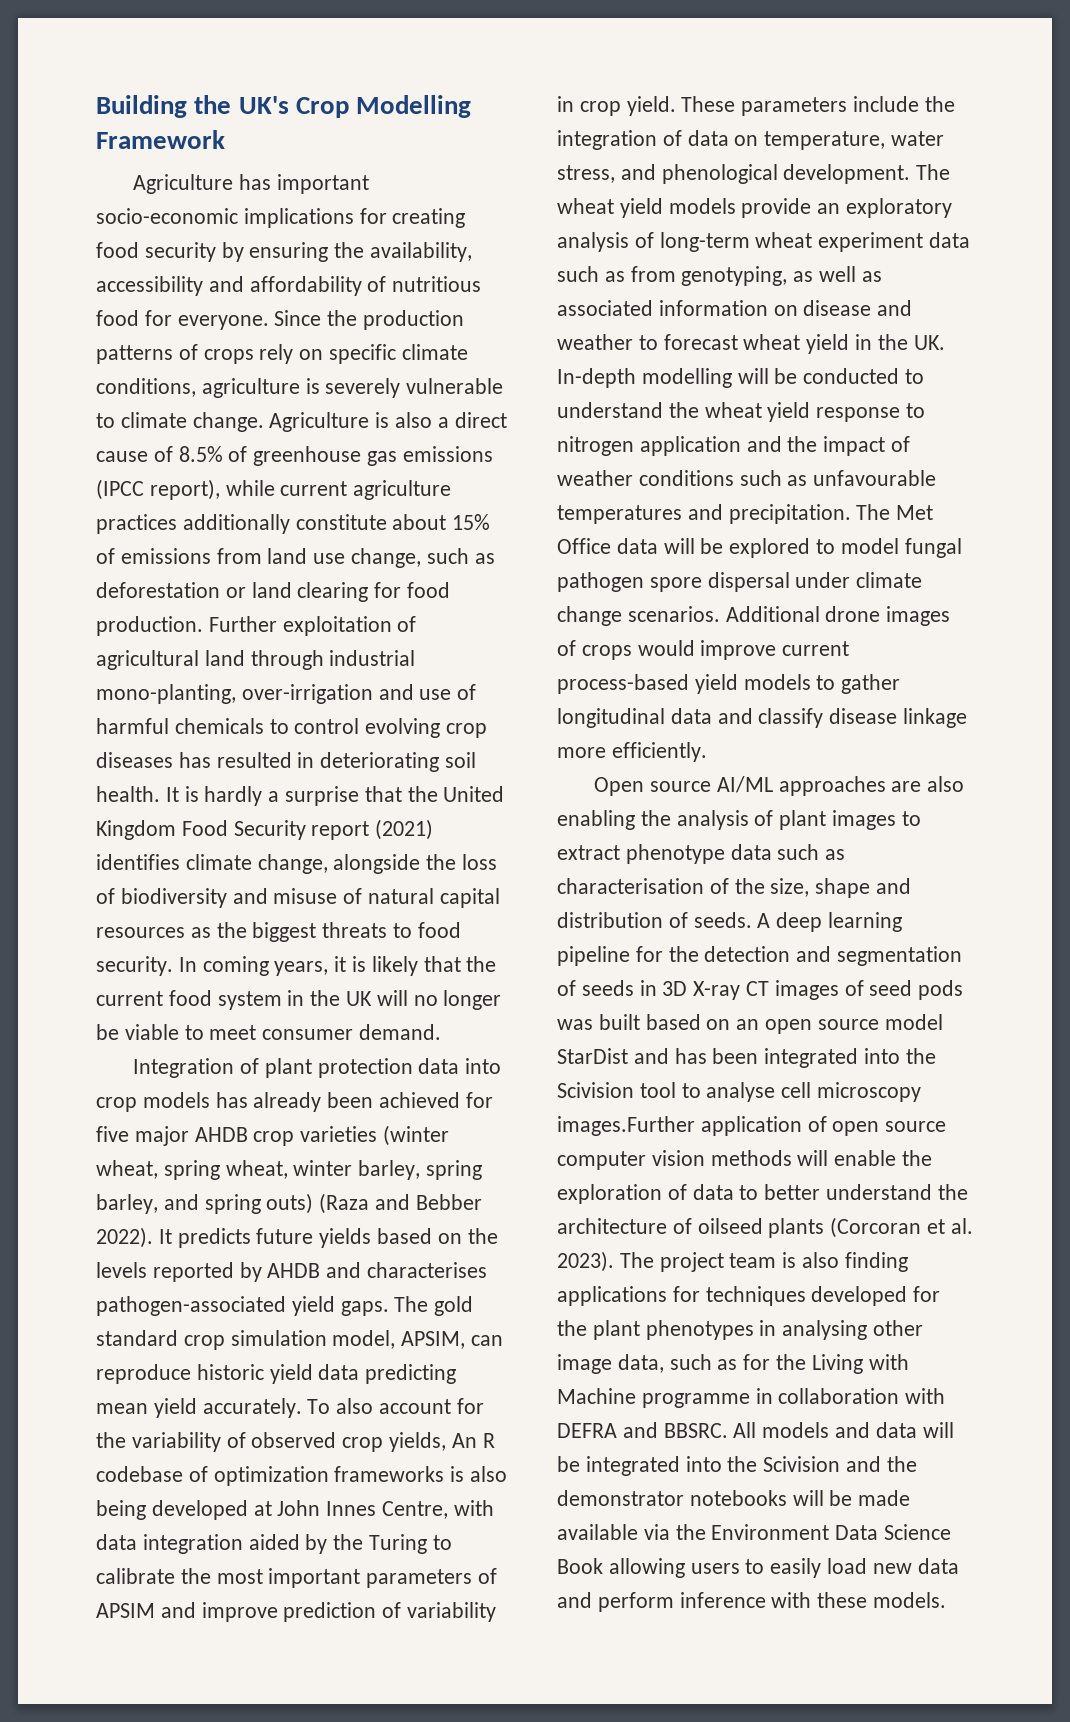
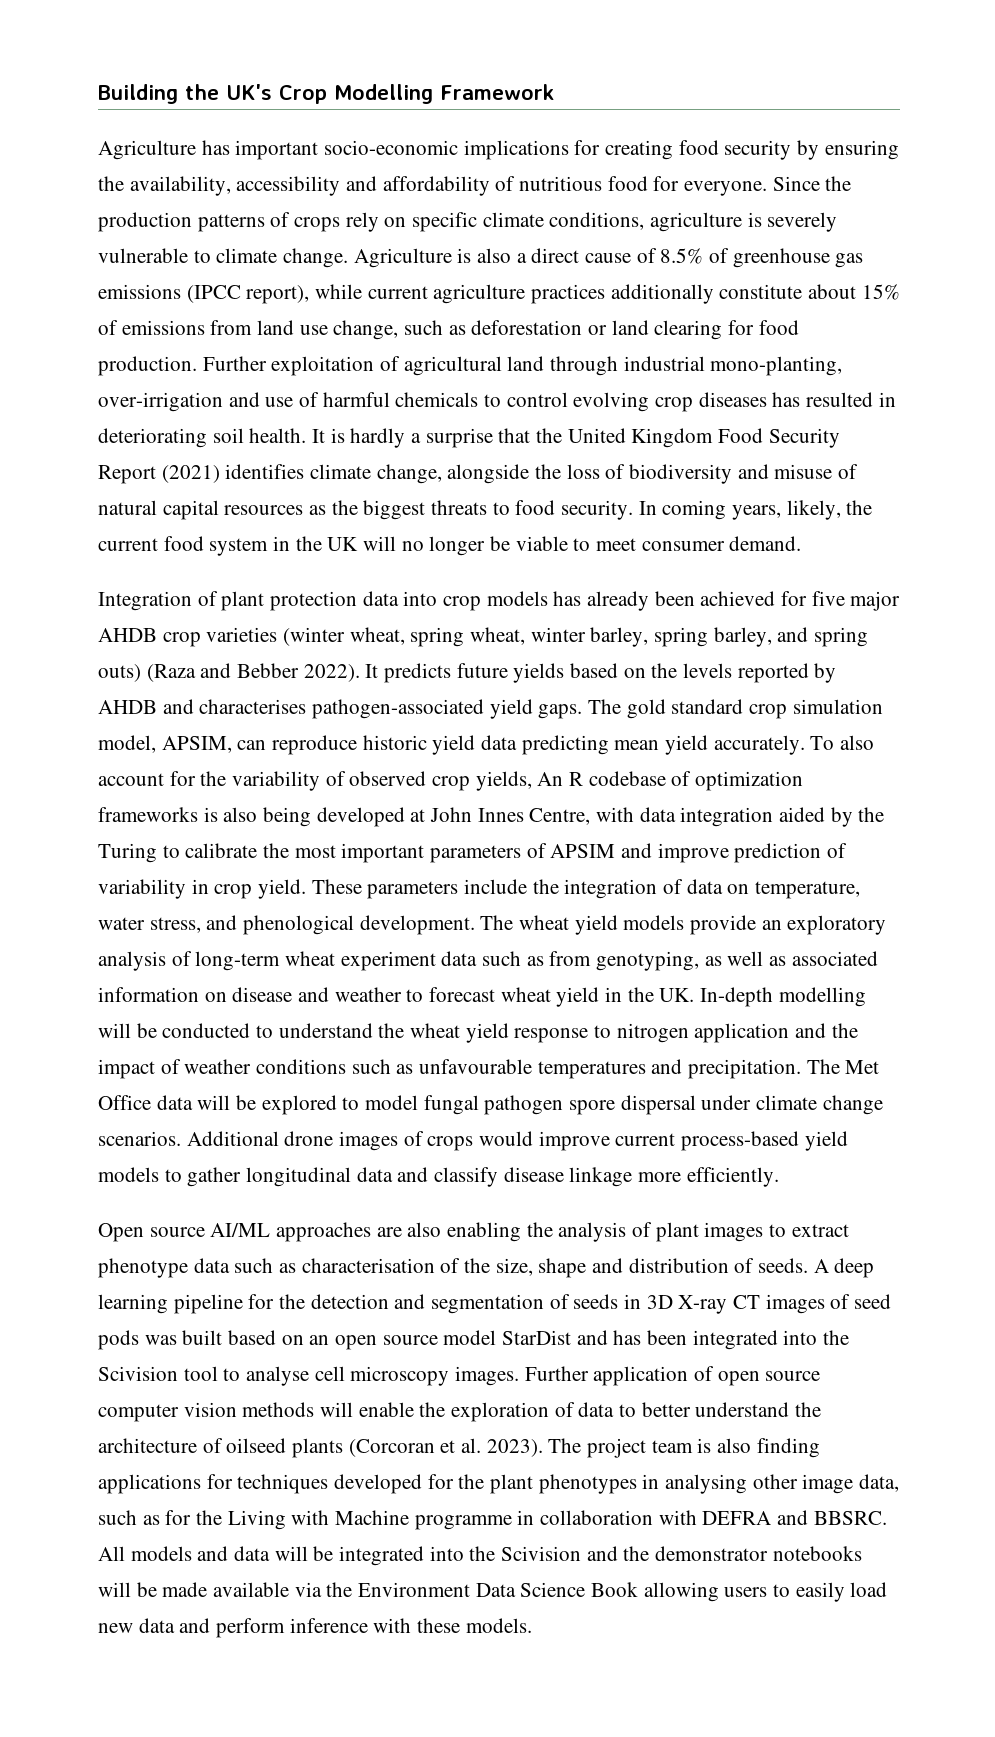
- It is hardly a surprise that the United Kingdom Food Security report (2021) identifies climate change, alongside the loss of biodiversity and misuse of natural capital resources as the biggest threats to food security.
+ It is hardly a surprise that the United Kingdom Food Security Report (2021) identifies climate change, alongside the loss of biodiversity and misuse of natural capital resources as the biggest threats to food security.
- In coming years, it is likely that the current food system in the UK will no longer be viable to meet consumer demand.
+ In coming years, likely, the current food system in the UK will no longer be viable to meet consumer demand.
- A deep learning pipeline for the detection and segmentation of seeds in 3D X-ray CT images of seed pods was built based on an open source model StarDist and has been integrated into the Scivision tool to analyse cell microscopy images.Further application of open source computer vision methods will enable the exploration of data to better understand the architecture of oilseed plants (Corcoran et al. 2023).
+ A deep learning pipeline for the detection and segmentation of seeds in 3D X-ray CT images of seed pods was built based on an open source model StarDist and has been integrated into the Scivision tool to analyse cell microscopy images. Further application of open source computer vision methods will enable the exploration of data to better understand the architecture of oilseed plants (Corcoran et al. 2023).

